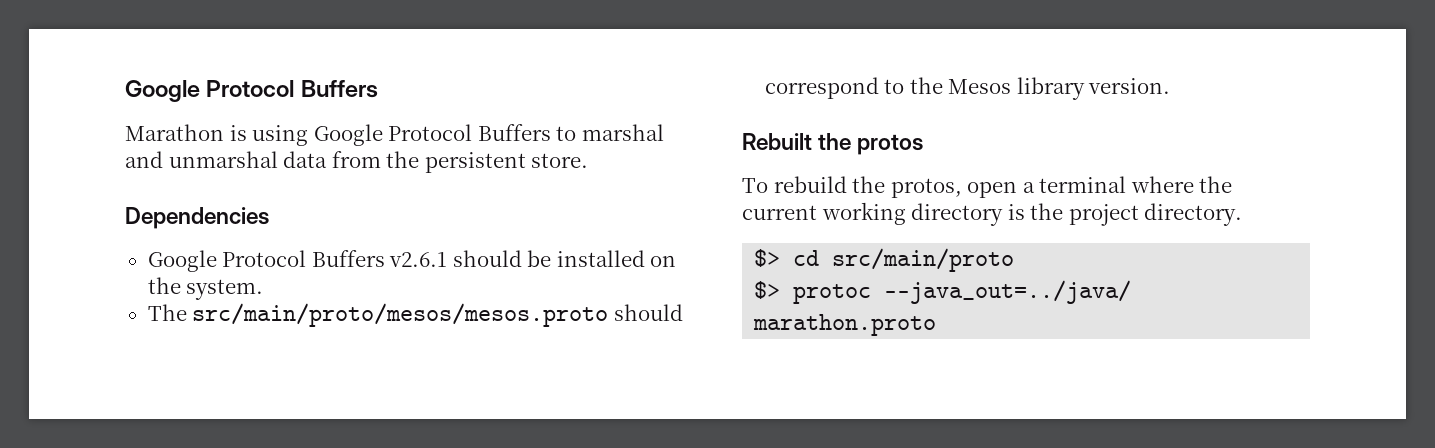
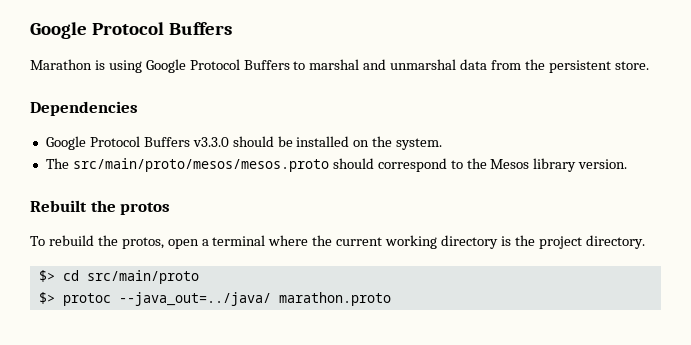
- Google Protocol Buffers v2.6.1 should be installed on the system.
+ Google Protocol Buffers v3.3.0 should be installed on the system.

